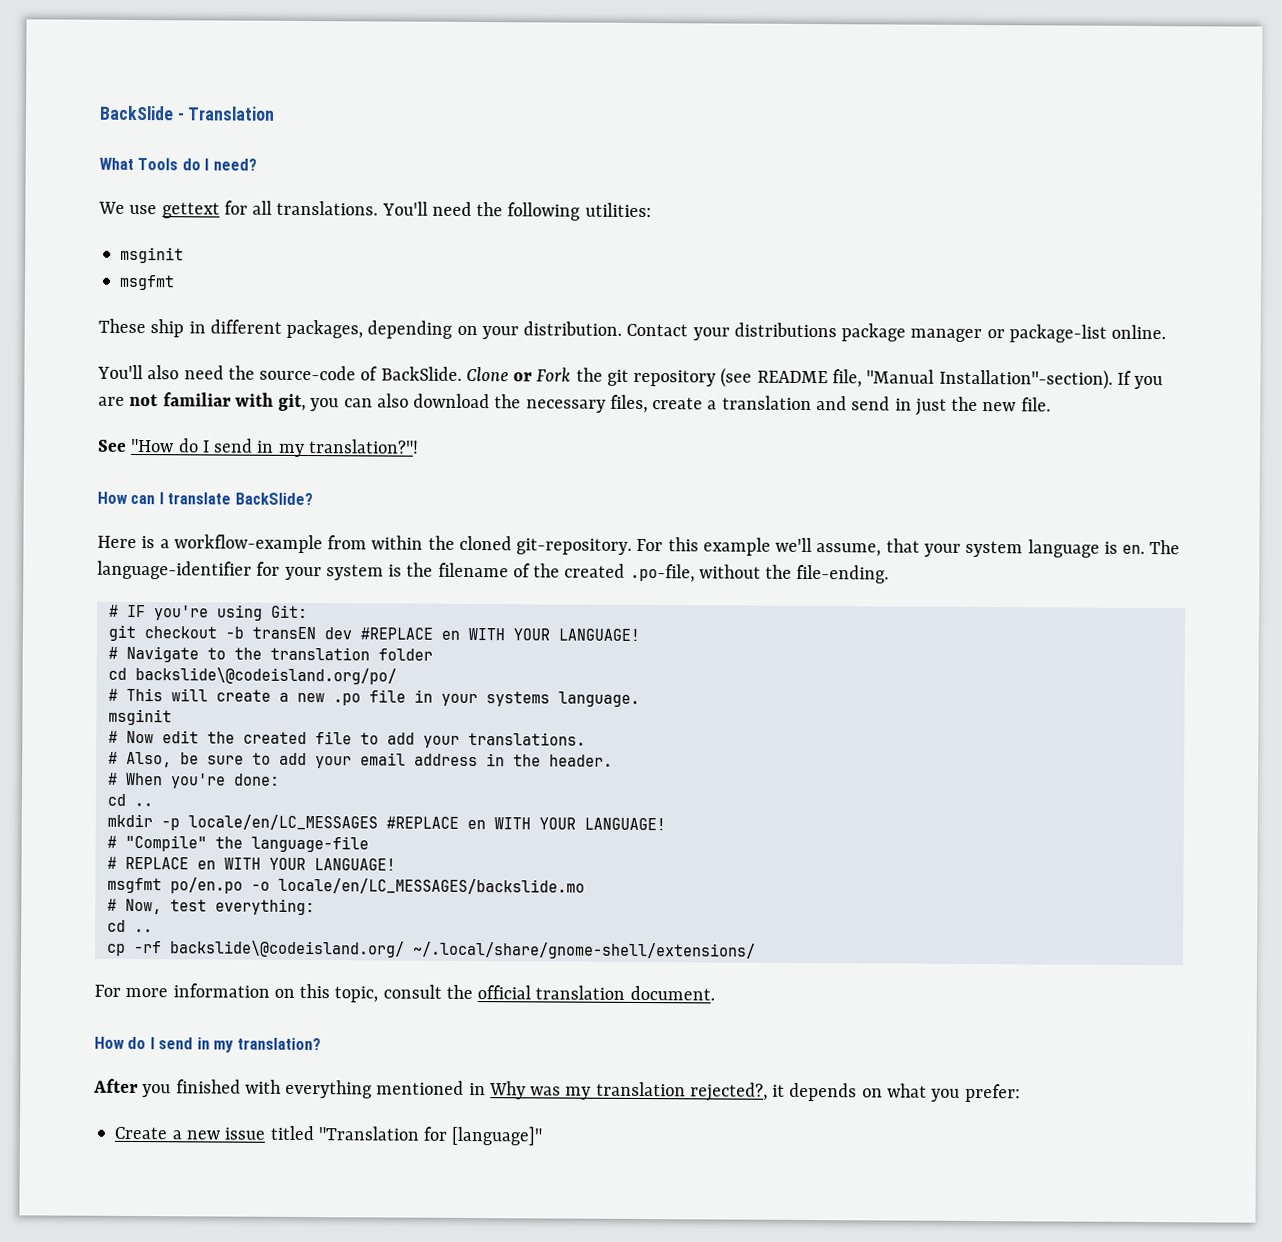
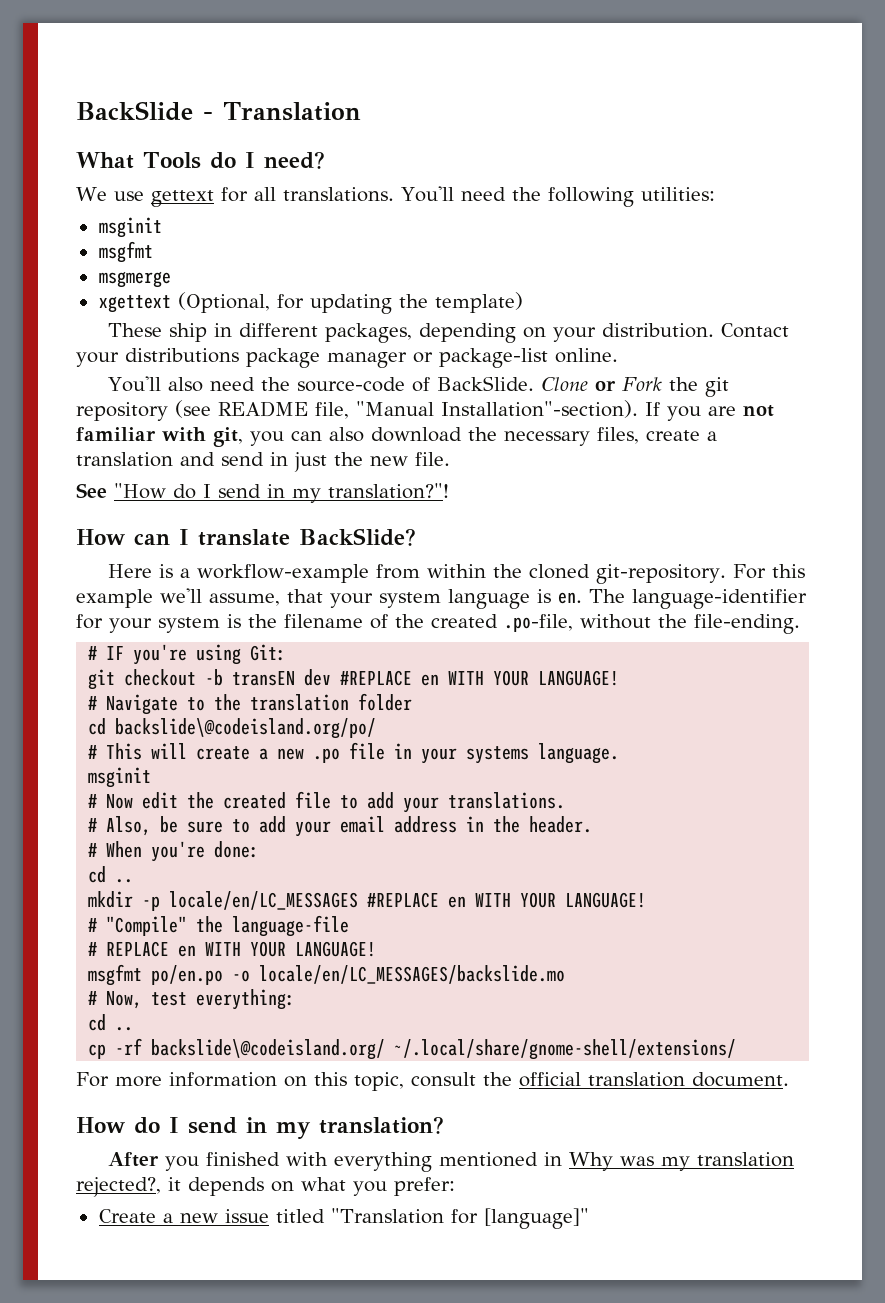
+ msgmerge
+ xgettext (Optional, for updating the template)

